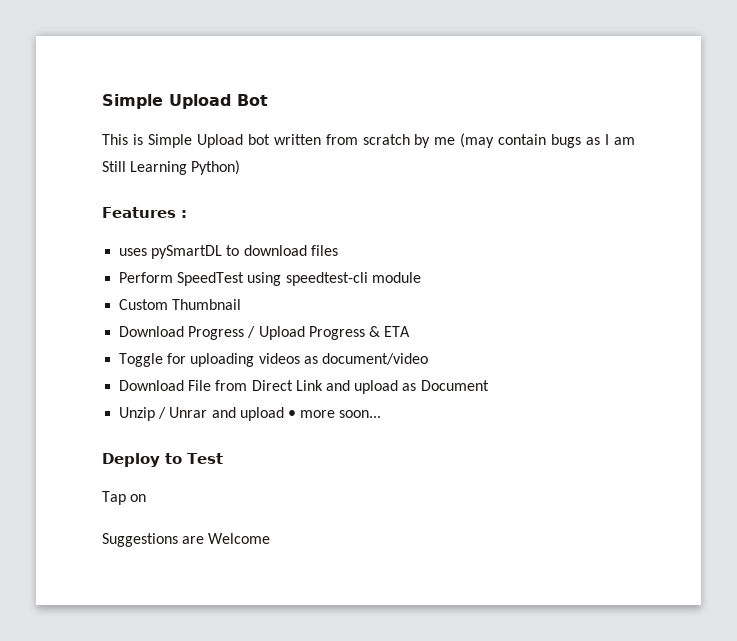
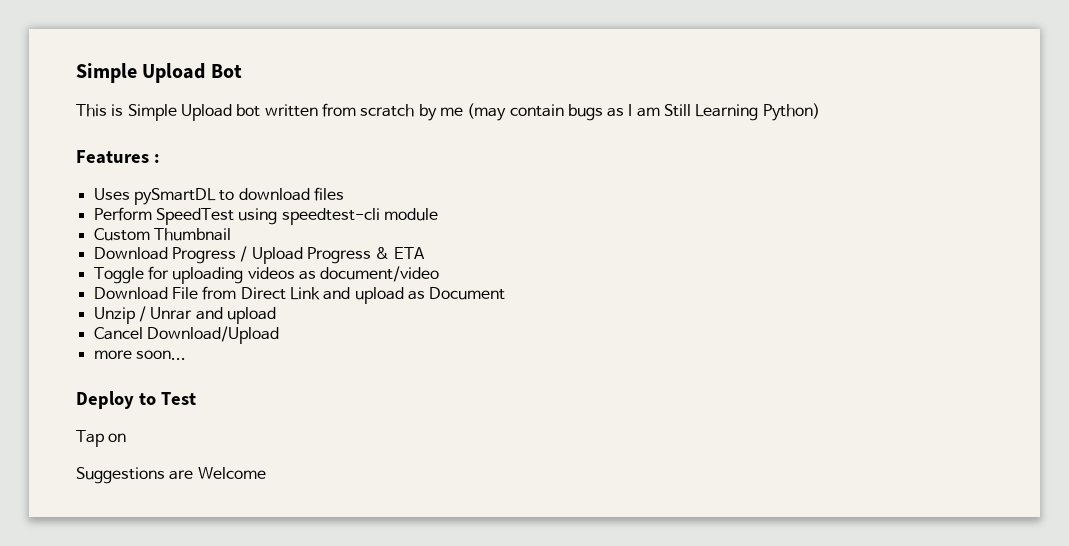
- uses pySmartDL to download files
+ Uses pySmartDL to download files
- Unzip / Unrar and upload • more soon...
+ Unzip / Unrar and upload
+ Cancel Download/Upload
+ more soon...

